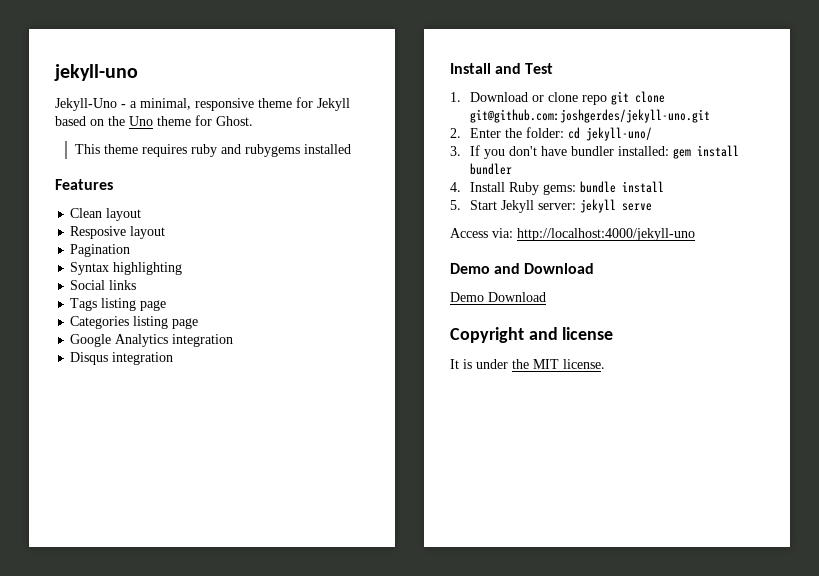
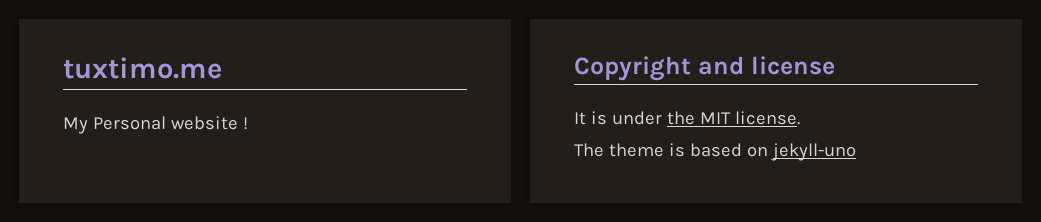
- jekyll-uno
- Jekyll-Uno - a minimal, responsive theme for Jekyll based on the Uno theme for Ghost.
- This theme requires ruby and rubygems installed
- Features
- Clean layout
- Resposive layout
- Pagination
- Syntax highlighting
- Social links
- Tags listing page
- Categories listing page
- Google Analytics integration
- Disqus integration
- Install and Test
- 1. Download or clone repo git clone git@github.com:joshgerdes/jekyll-uno.git
- 2. Enter the folder: cd jekyll-uno/
- 3. If you don't have bundler installed: gem install bundler
- 4. Install Ruby gems: bundle install
- 5. Start Jekyll server: jekyll serve
- Access via: http://localhost:4000/jekyll-uno
- Demo and Download
- Demo Download
+ tuxtimo.me
+ My Personal website !
+ The theme is based on jekyll-uno

